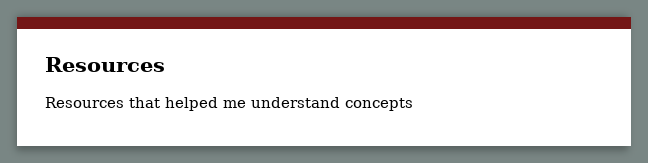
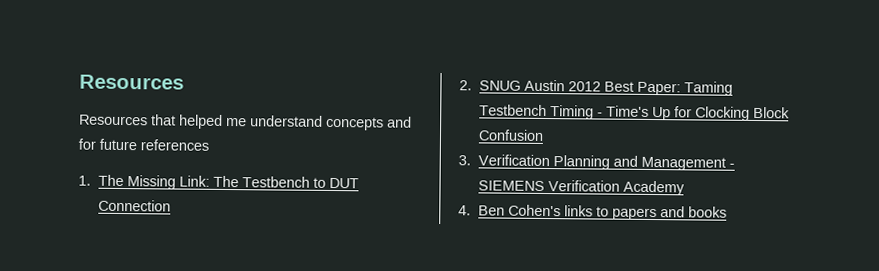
- Resources that helped me understand concepts
+ Resources that helped me understand concepts and for future references
+ 1. The Missing Link: The Testbench to DUT Connection
+ 2. SNUG Austin 2012 Best Paper: Taming Testbench Timing - Time's Up for Clocking Block Confusion
+ 3. Verification Planning and Management - SIEMENS Verification Academy
+ 4. Ben Cohen's links to papers and books

